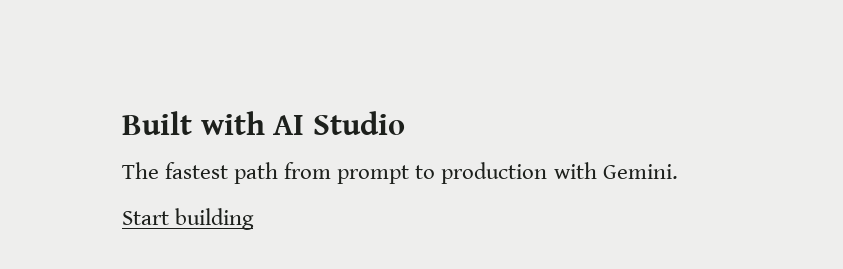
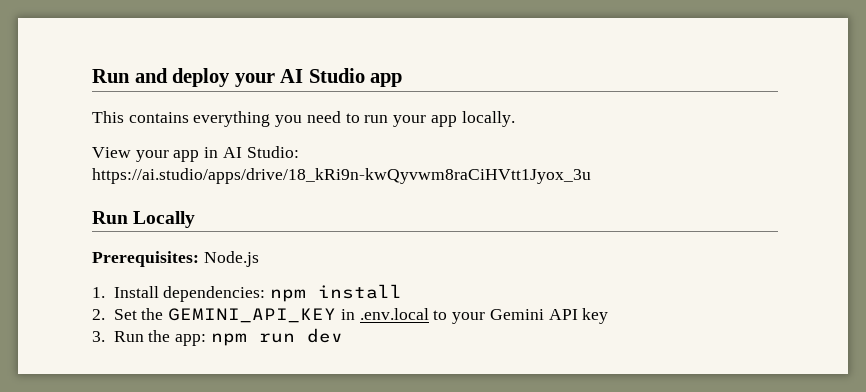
- Built with AI Studio
- The fastest path from prompt to production with Gemini.
- Start building
+ Run and deploy your AI Studio app
+ This contains everything you need to run your app locally.
+ View your app in AI Studio: https://ai.studio/apps/drive/18_kRi9n-kwQyvwm8raCiHVtt1Jyox_3u
+ Run Locally
+ Prerequisites: Node.js
+ 1. Install dependencies: npm install
+ 2. Set the GEMINI_API_KEY in .env.local to your Gemini API key
+ 3. Run the app: npm run dev

